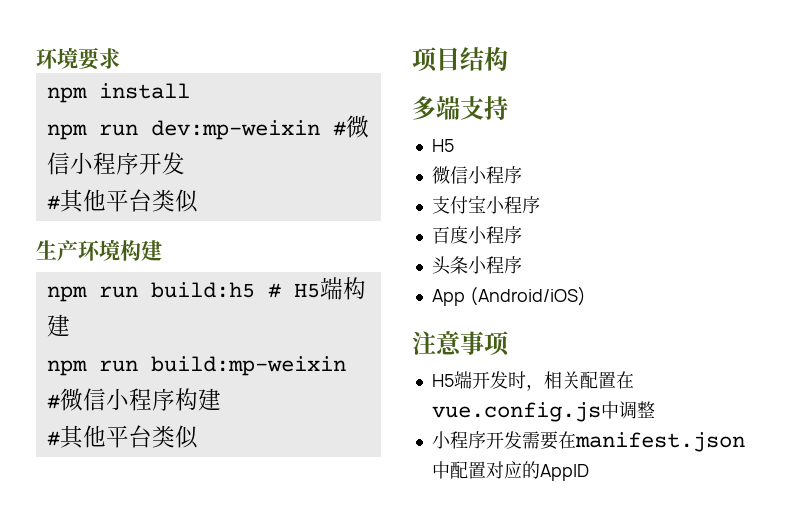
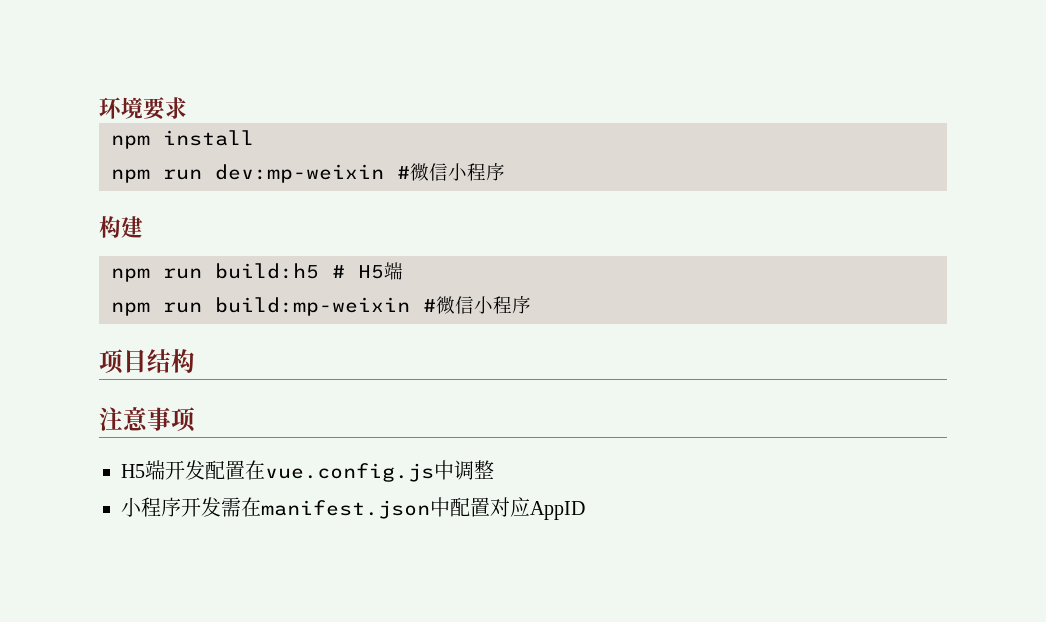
- npm run dev:mp-weixin #微信小程序开发
- #其他平台类似
- 生产环境构建
+ npm run dev:mp-weixin #微信小程序
+ 构建
- npm run build:h5 # H5端构建
+ npm run build:h5 # H5端
- npm run build:mp-weixin #微信小程序构建
- #其他平台类似
+ npm run build:mp-weixin #微信小程序
  项目结构
- 多端支持
- H5
- 微信小程序
- 支付宝小程序
- 百度小程序
- 头条小程序
- App (Android/iOS)
- H5端开发时，相关配置在vue.config.js中调整
+ H5端开发配置在vue.config.js中调整
- 小程序开发需要在manifest.json中配置对应的AppID
+ 小程序开发需在manifest.json中配置对应AppID

